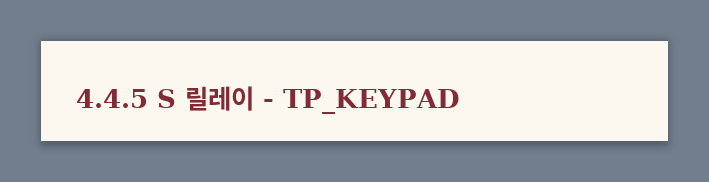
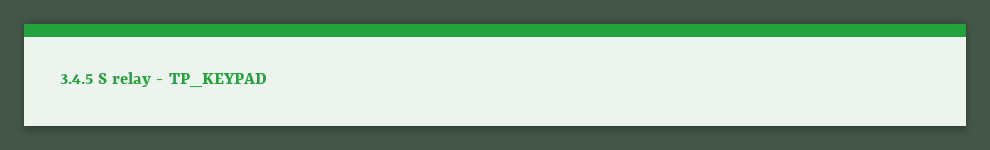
- 4.4.5 S 릴레이 - TP_KEYPAD
+ 3.4.5 S relay - TP_KEYPAD

